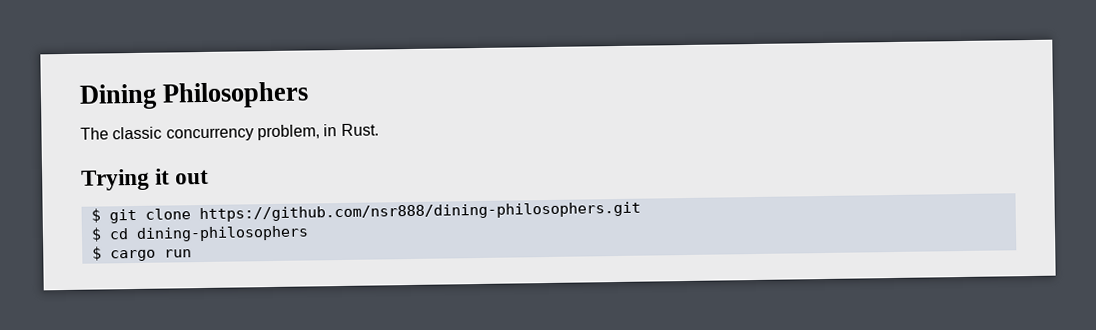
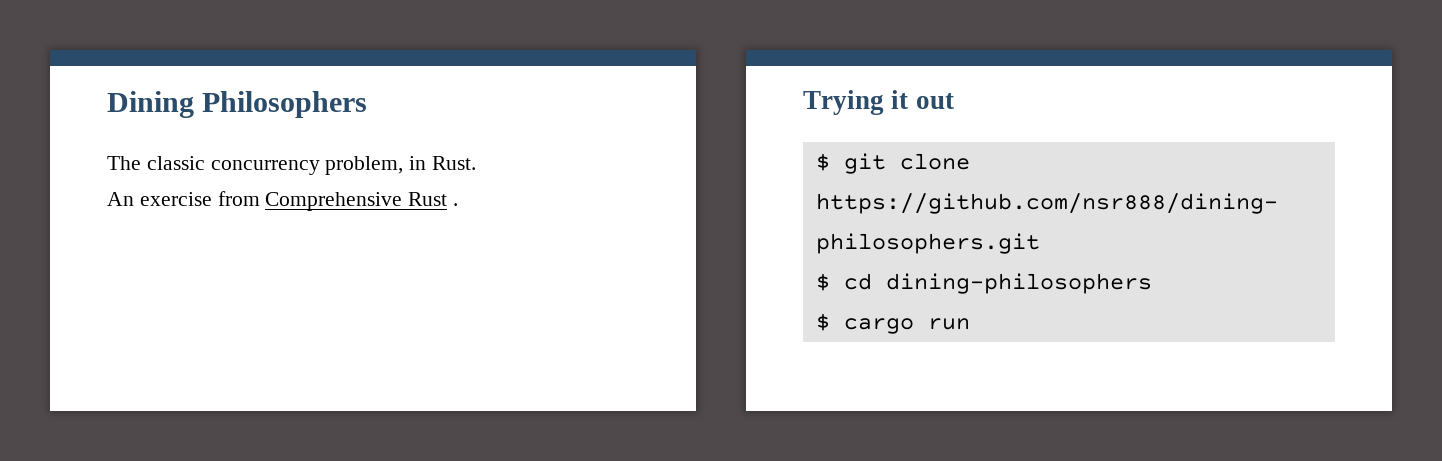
+ An exercise from Comprehensive Rust .

